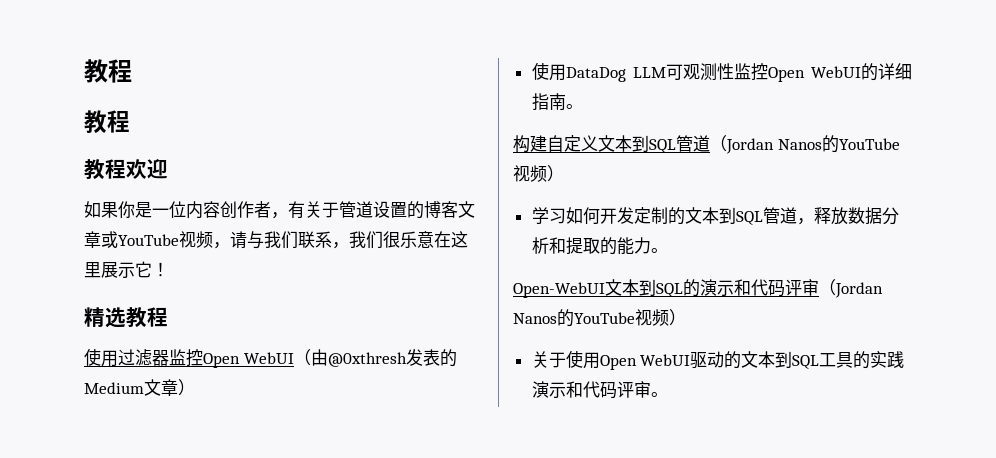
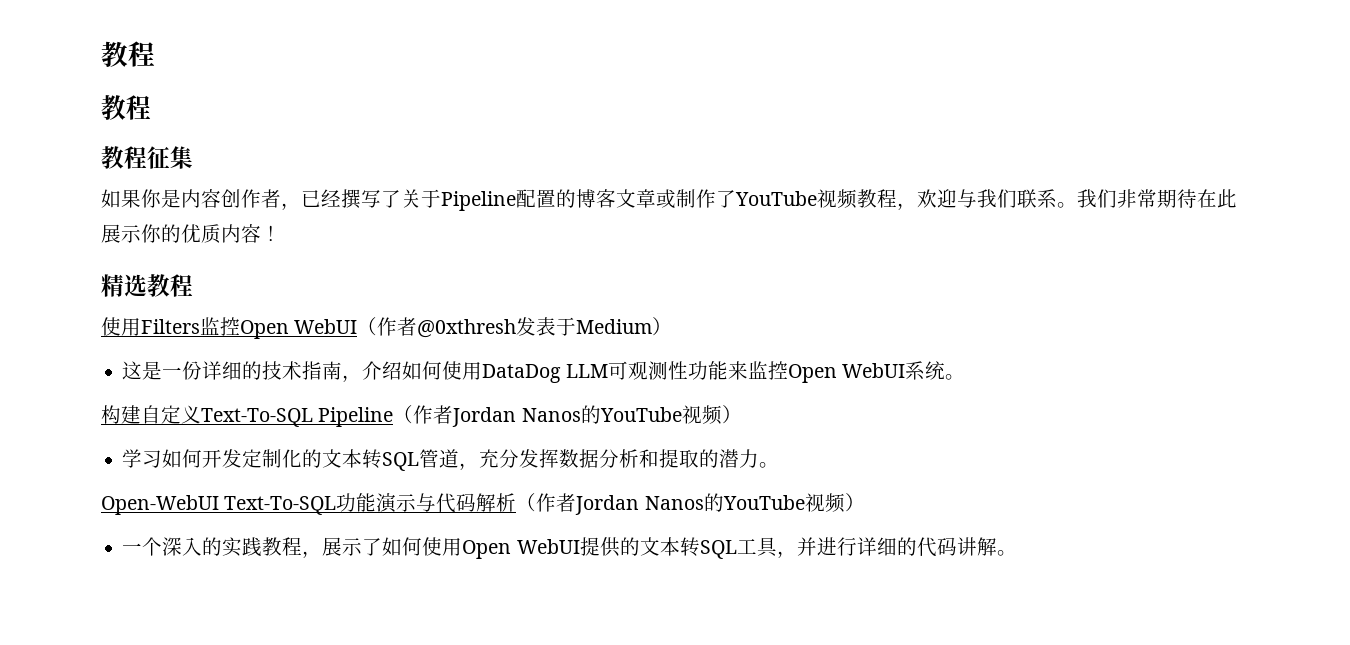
- 教程欢迎
+ 教程征集
- 如果你是一位内容创作者，有关于管道设置的博客文章或YouTube视频，请与我们联系，我们很乐意在这里展示它！
+ 如果你是内容创作者，已经撰写了关于Pipeline配置的博客文章或制作了YouTube视频教程，欢迎与我们联系。我们非常期待在此展示你的优质内容！
- 使用过滤器监控Open WebUI（由@0xthresh发表的Medium文章）
- 使用DataDog LLM可观测性监控Open WebUI的详细指南。
+ 使用Filters监控Open WebUI（作者@0xthresh发表于Medium）
+ 这是一份详细的技术指南，介绍如何使用DataDog LLM可观测性功能来监控Open WebUI系统。
- 构建自定义文本到SQL管道（Jordan Nanos的YouTube视频）
+ 构建自定义Text-To-SQL Pipeline（作者Jordan Nanos的YouTube视频）
- 学习如何开发定制的文本到SQL管道，释放数据分析和提取的能力。
+ 学习如何开发定制化的文本转SQL管道，充分发挥数据分析和提取的潜力。
- Open-WebUI文本到SQL的演示和代码评审（Jordan Nanos的YouTube视频）
- 关于使用Open WebUI驱动的文本到SQL工具的实践演示和代码评审。
+ Open-WebUI Text-To-SQL功能演示与代码解析（作者Jordan Nanos的YouTube视频）
+ 一个深入的实践教程，展示了如何使用Open WebUI提供的文本转SQL工具，并进行详细的代码讲解。

